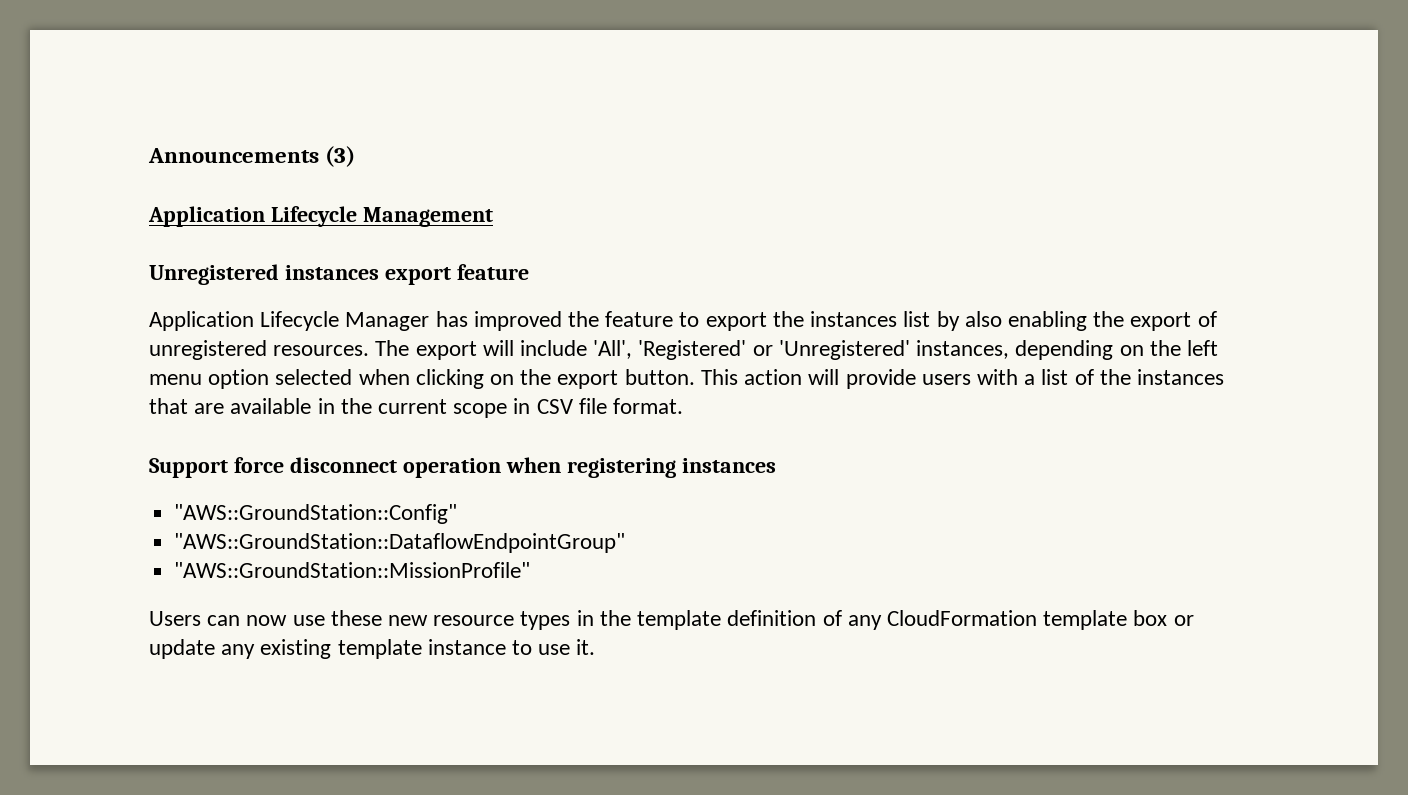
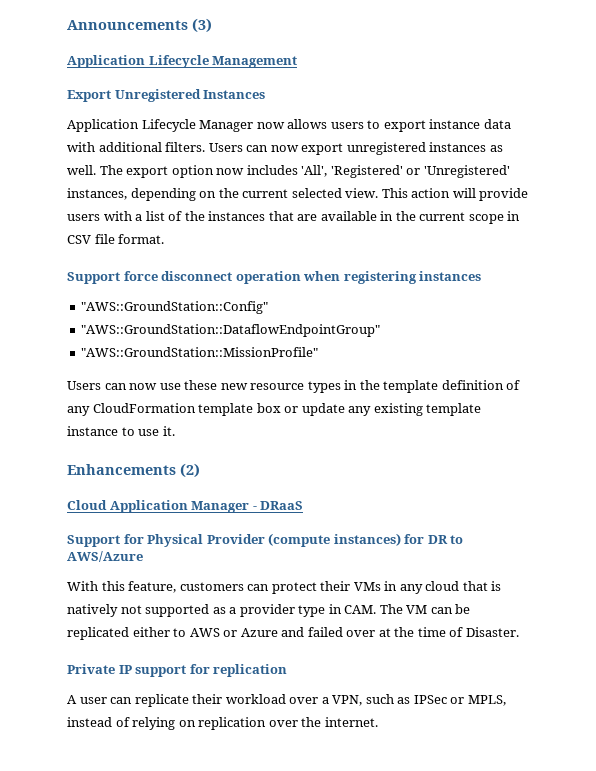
- Unregistered instances export feature
+ Export Unregistered Instances
- Application Lifecycle Manager has improved the feature to export the instances list by also enabling the export of unregistered resources. The export will include 'All', 'Registered' or 'Unregistered' instances, depending on the left menu option selected when clicking on the export button.
+ Application Lifecycle Manager now allows users to export instance data with additional filters. Users can now export unregistered instances as well. The export option now includes 'All', 'Registered' or 'Unregistered' instances, depending on the current selected view.
+ Enhancements (2)
+ Cloud Application Manager - DRaaS
+ Support for Physical Provider (compute instances) for DR to AWS/Azure
+ With this feature, customers can protect their VMs in any cloud that is natively not supported as a provider type in CAM. The VM can be replicated either to AWS or Azure and failed over at the time of Disaster.
+ Private IP support for replication
+ A user can replicate their workload over a VPN, such as IPSec or MPLS, instead of relying on replication over the internet.

